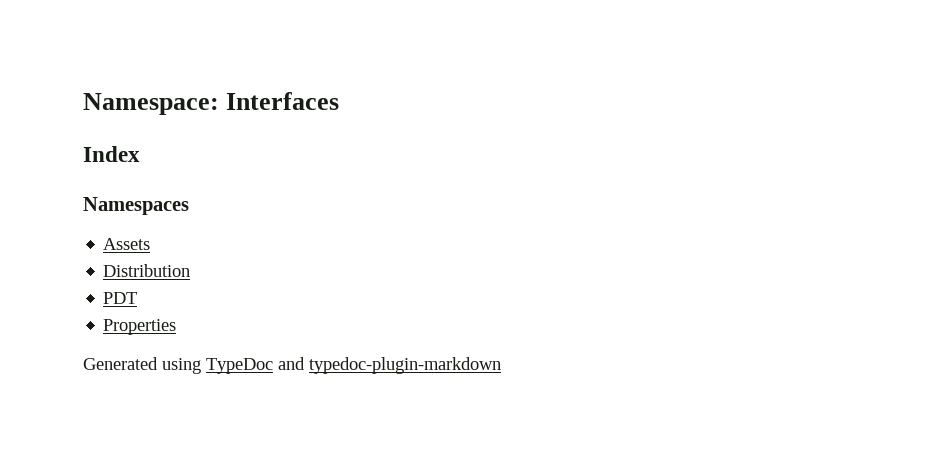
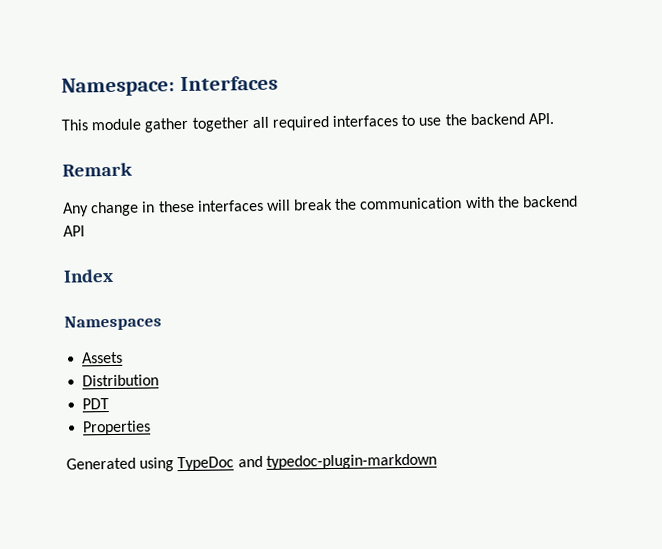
+ This module gather together all required interfaces to use the backend API.
+ Remark
+ Any change in these interfaces will break the communication with the backend API

